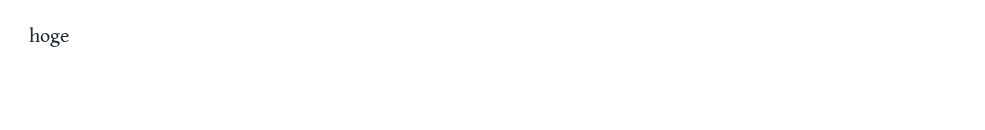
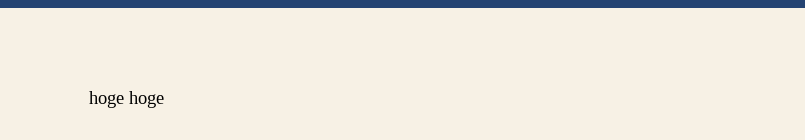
- hoge
+ hoge hoge

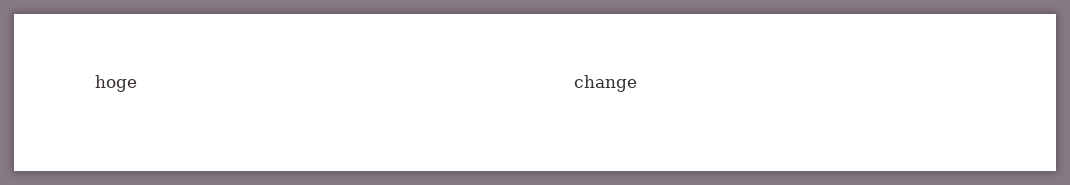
- hoge hoge
+ hoge
+ change

